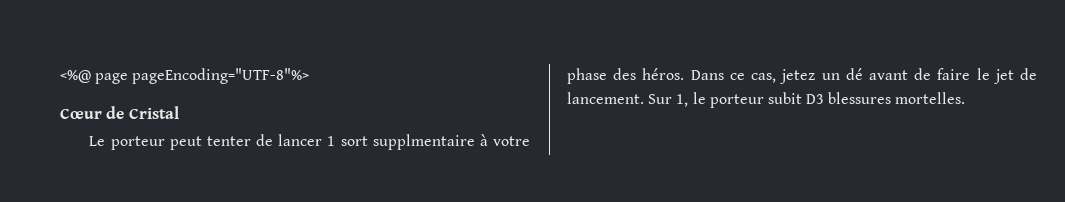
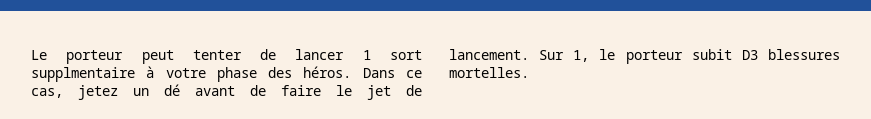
- <%@ page pageEncoding="UTF-8"%>
- Cœur de Cristal

